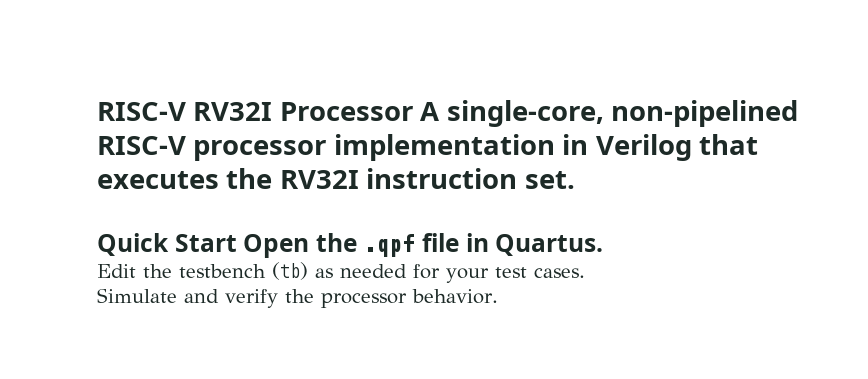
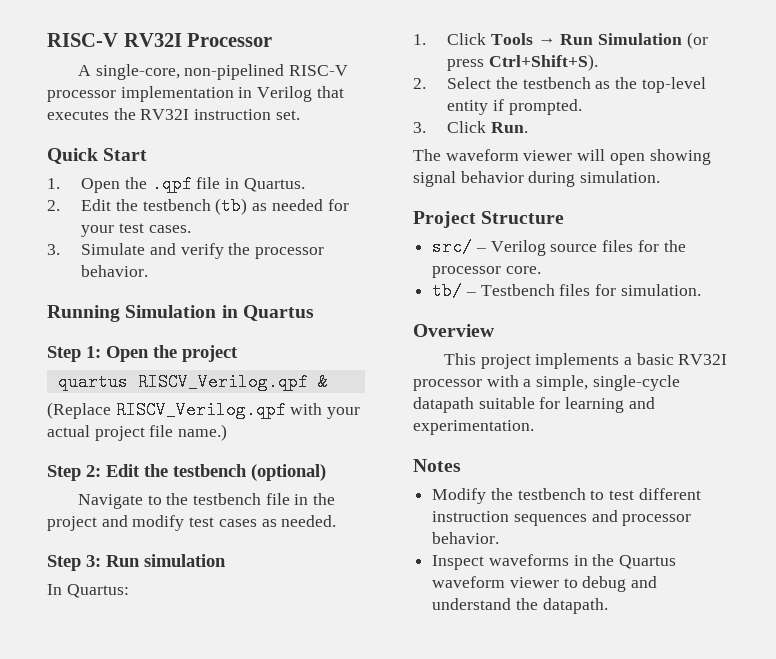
- RISC‑V RV32I Processor A single‑core, non‑pipelined RISC‑V processor implementation in Verilog that executes the RV32I instruction set.
+ RISC‑V RV32I Processor
+ A single‑core, non‑pipelined RISC‑V processor implementation in Verilog that executes the RV32I instruction set.
- Quick Start Open the .qpf file in Quartus.
+ Quick Start
+ 1. Open the .qpf file in Quartus.
- Edit the testbench (tb) as needed for your test cases.
+ 2. Edit the testbench (tb) as needed for your test cases.
- Simulate and verify the processor behavior.
+ 3. Simulate and verify the processor behavior.
+ Running Simulation in Quartus
+ Step 1: Open the project
+ quartus RISCV_Verilog.qpf &
+ (Replace RISCV_Verilog.qpf with your actual project file name.)
+ Step 2: Edit the testbench (optional)
+ Navigate to the testbench file in the project and modify test cases as needed.
+ Step 3: Run simulation
+ In Quartus:
+ 1. Click Tools → Run Simulation (or press Ctrl+Shift+S).
+ 2. Select the testbench as the top‑level entity if prompted.
+ 3. Click Run.
+ The waveform viewer will open showing signal behavior during simulation.
+ Project Structure
+ src/ – Verilog source files for the processor core.
+ tb/ – Testbench files for simulation.
+ Overview
+ This project implements a basic RV32I processor with a simple, single‑cycle datapath suitable for learning and experimentation.
+ Notes
+ Modify the testbench to test different instruction sequences and processor behavior.
+ Inspect waveforms in the Quartus waveform viewer to debug and understand the datapath.

